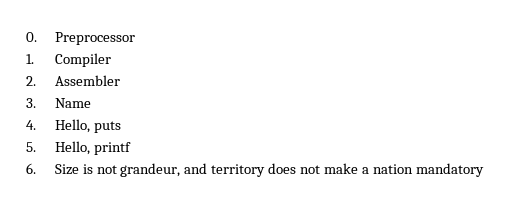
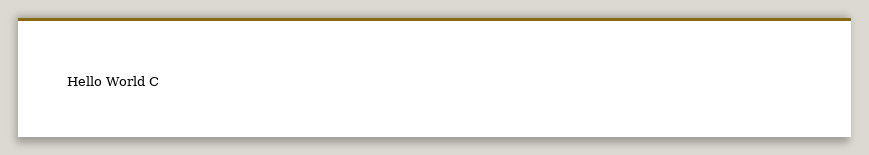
- 0. Preprocessor
- 1. Compiler
- 2. Assembler
- 3. Name
- 4. Hello, puts
- 5. Hello, printf
- 6. Size is not grandeur, and territory does not make a nation mandatory
+ Hello World C

